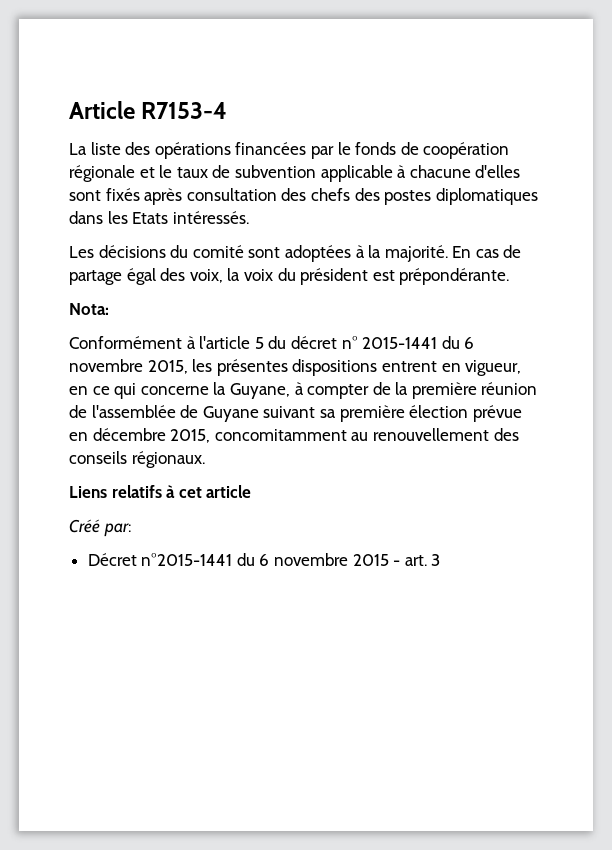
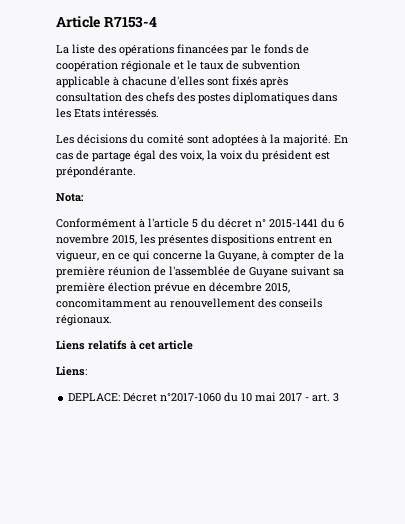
- Créé par:
- Décret n°2015-1441 du 6 novembre 2015 - art. 3
+ Liens:
+ DEPLACE: Décret n°2017-1060 du 10 mai 2017 - art. 3

